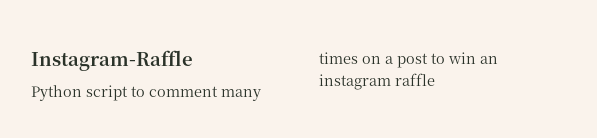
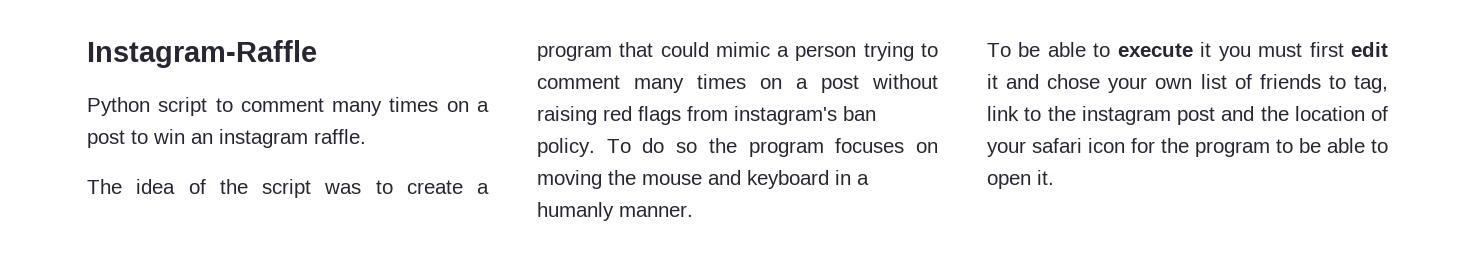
- Python script to comment many times on a post to win an instagram raffle
+ Python script to comment many times on a post to win an instagram raffle.
+ The idea of the script was to create a program that could mimic a person trying to comment many times on a post without raising red flags from instagram's ban policy. To do so the program focuses on moving the mouse and keyboard in a humanly manner.
+ To be able to execute it you must first edit it and chose your own list of friends to tag, link to the instagram post and the location of your safari icon for the program to be able to open it.

